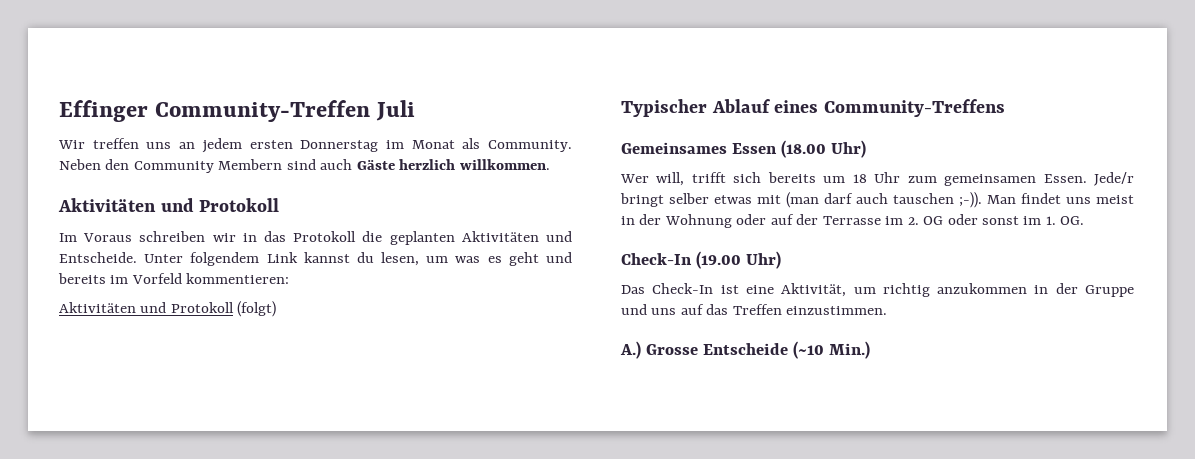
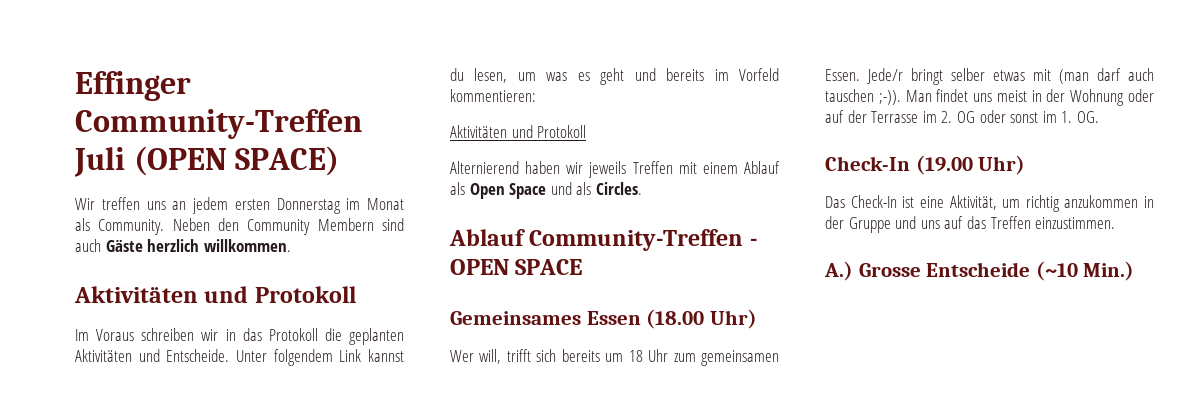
- Effinger Community-Treffen Juli
+ Effinger Community-Treffen Juli (OPEN SPACE)
  Unter folgendem Link kannst du lesen, um was es geht und bereits im Vorfeld kommentieren:
- Aktivitäten und Protokoll (folgt)
- Typischer Ablauf eines Community-Treffens
+ Aktivitäten und Protokoll
+ Alternierend haben wir jeweils Treffen mit einem Ablauf als Open Space und als Circles.
+ Ablauf Community-Treffen - OPEN SPACE

